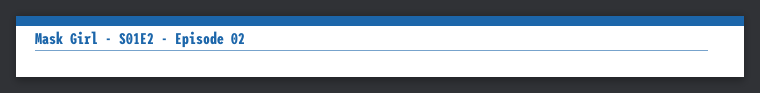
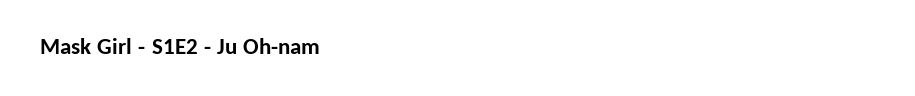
- Mask Girl - S01E2 - Episode 02
+ Mask Girl - S1E2 - Ju Oh-nam

